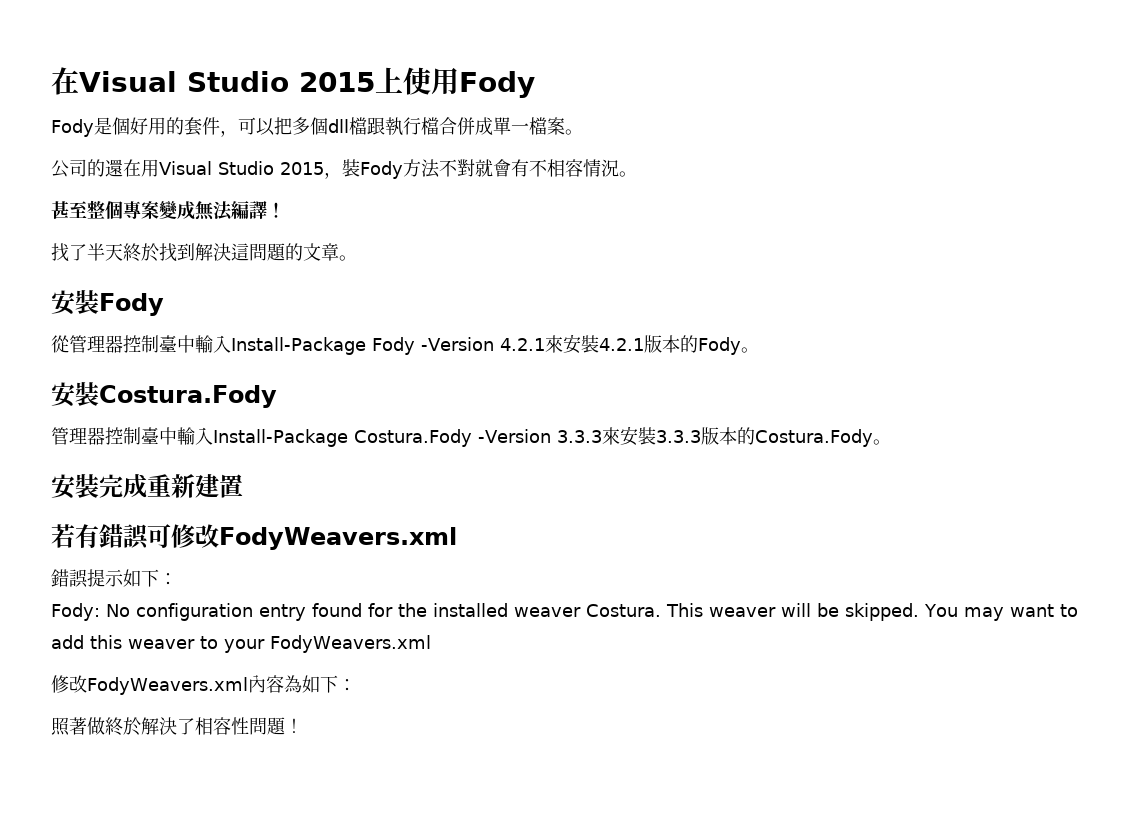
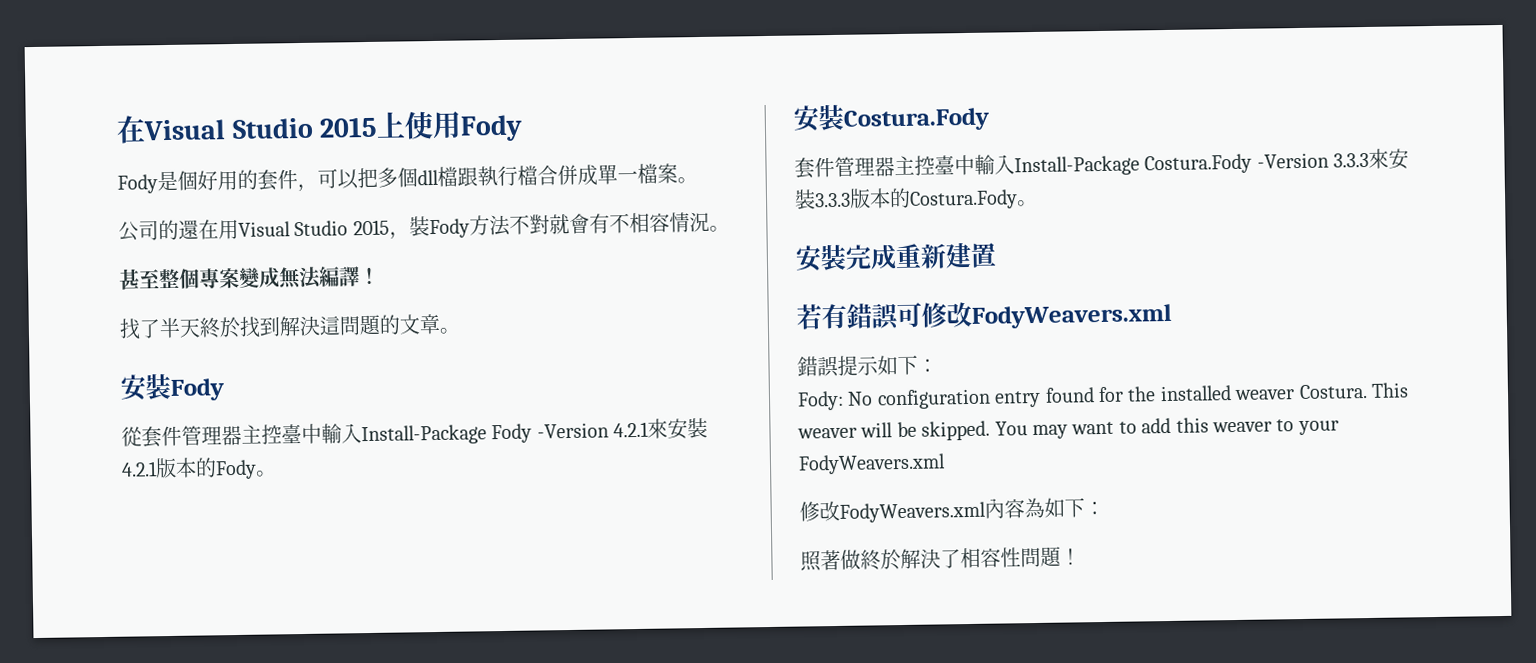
- 從管理器控制臺中輸入Install-Package Fody -Version 4.2.1來安裝4.2.1版本的Fody。
+ 從套件管理器主控臺中輸入Install-Package Fody -Version 4.2.1來安裝4.2.1版本的Fody。
- 管理器控制臺中輸入Install-Package Costura.Fody -Version 3.3.3來安裝3.3.3版本的Costura.Fody。
+ 套件管理器主控臺中輸入Install-Package Costura.Fody -Version 3.3.3來安裝3.3.3版本的Costura.Fody。

